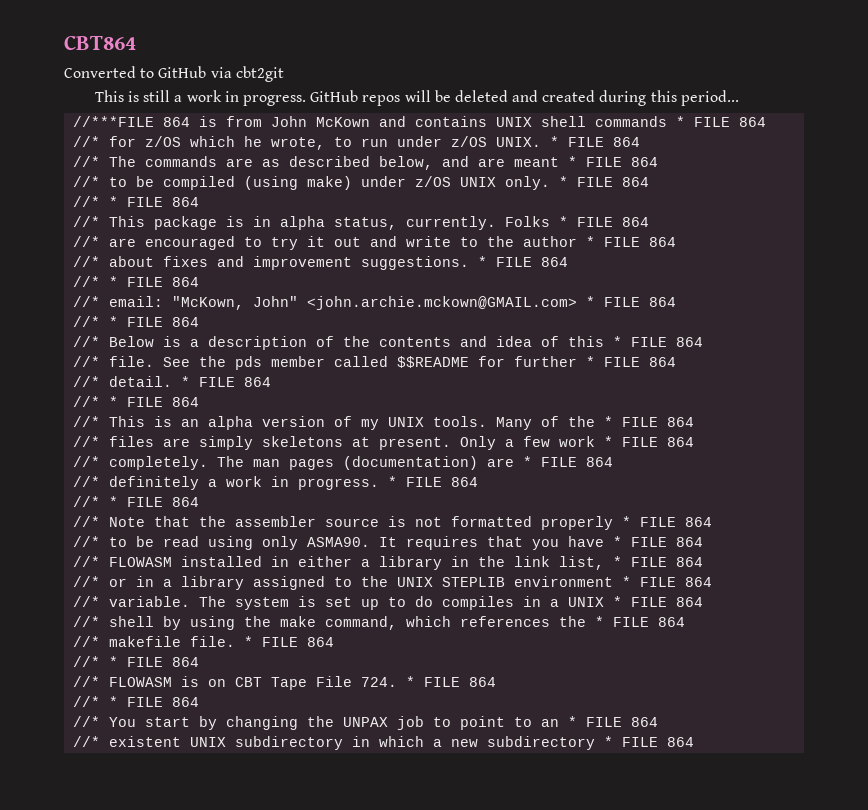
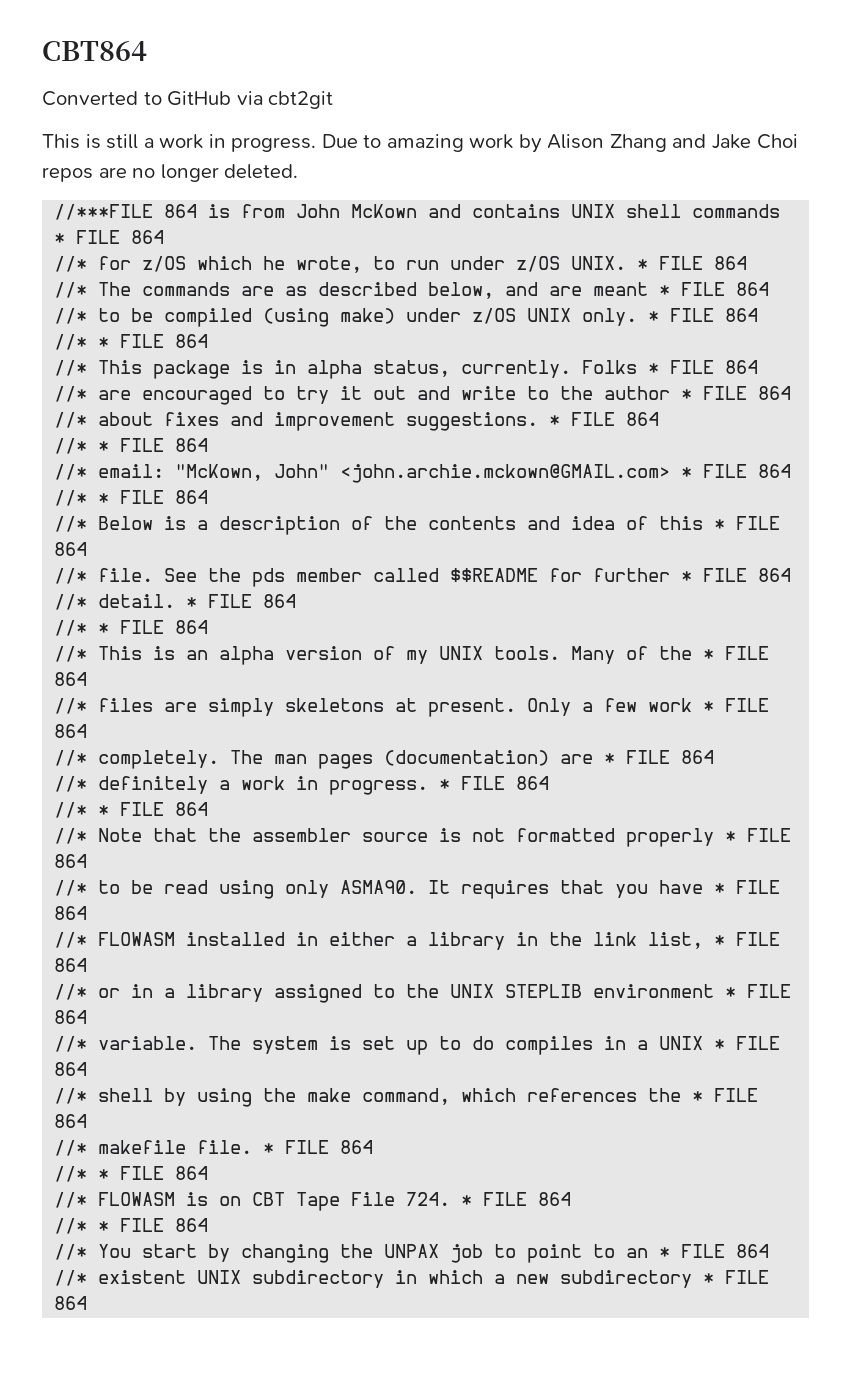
- GitHub repos will be deleted and created during this period...
+ Due to amazing work by Alison Zhang and Jake Choi repos are no longer deleted.

